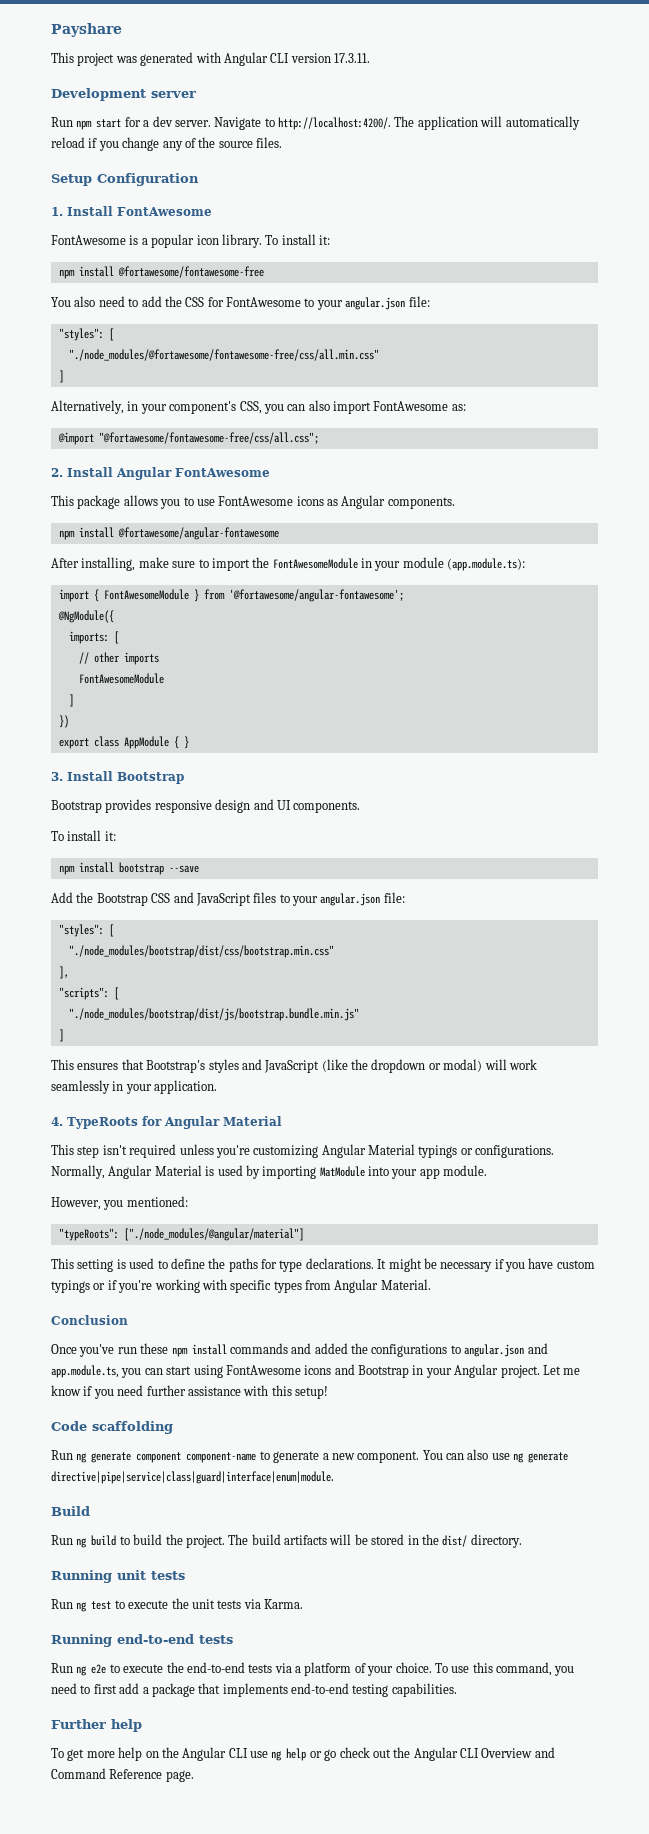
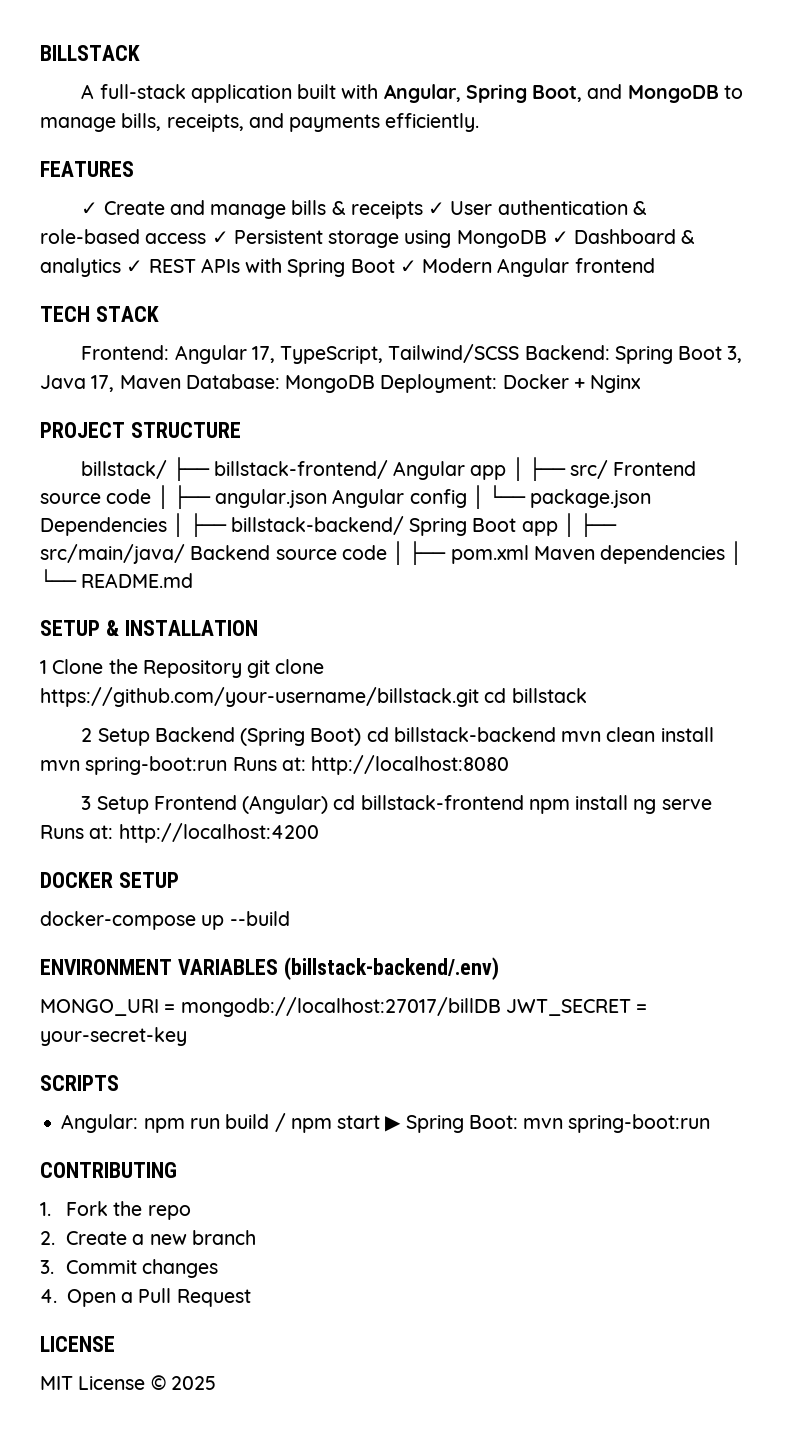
- Payshare
- This project was generated with Angular CLI version 17.3.11.
- Development server
- Run npm start for a dev server. Navigate to http://localhost:4200/. The application will automatically reload if you change any of the source files.
- Setup Configuration
- 1. Install FontAwesome
- FontAwesome is a popular icon library. To install it:
- npm install @fortawesome/fontawesome-free
- You also need to add the CSS for FontAwesome to your angular.json file:
- "styles": [
- "./node_modules/@fortawesome/fontawesome-free/css/all.min.css"
- ]
- Alternatively, in your component's CSS, you can also import FontAwesome as:
- @import "@fortawesome/fontawesome-free/css/all.css";
- 2. Install Angular FontAwesome
- This package allows you to use FontAwesome icons as Angular components.
- npm install @fortawesome/angular-fontawesome
- After installing, make sure to import the FontAwesomeModule in your module (app.module.ts):
- import { FontAwesomeModule } from '@fortawesome/angular-fontawesome';
- @NgModule({
- imports: [
- // other imports
- FontAwesomeModule
- ]
- })
- export class AppModule { }
- 3. Install Bootstrap
- Bootstrap provides responsive design and UI components.
- To install it:
- npm install bootstrap --save
- Add the Bootstrap CSS and JavaScript files to your angular.json file:
- "styles": [
- "./node_modules/bootstrap/dist/css/bootstrap.min.css"
- ],
- "scripts": [
- "./node_modules/bootstrap/dist/js/bootstrap.bundle.min.js"
- ]
- This ensures that Bootstrap's styles and JavaScript (like the dropdown or modal) will work seamlessly in your application.
- 4. TypeRoots for Angular Material
- This step isn't required unless you're customizing Angular Material typings or configurations. Normally, Angular Material is used by importing MatModule into your app module.
- However, you mentioned:
- "typeRoots": ["./node_modules/@angular/material"]
- This setting is used to define the paths for type declarations. It might be necessary if you have custom typings or if you're working with specific types from Angular Material.
- Conclusion
- Once you've run these npm install commands and added the configurations to angular.json and app.module.ts, you can start using FontAwesome icons and Bootstrap in your Angular project. Let me know if you need further assistance with this setup!
- Code scaffolding
- Run ng generate component component-name to generate a new component. You can also use ng generate directive|pipe|service|class|guard|interface|enum|module.
- Build
- Run ng build to build the project. The build artifacts will be stored in the dist/ directory.
- Running unit tests
- Run ng test to execute the unit tests via Karma.
- Running end-to-end tests
- Run ng e2e to execute the end-to-end tests via a platform of your choice. To use this command, you need to first add a package that implements end-to-end testing capabilities.
- Further help
- To get more help on the Angular CLI use ng help or go check out the Angular CLI Overview and Command Reference page.
+ BILLSTACK
+ A full-stack application built with Angular, Spring Boot, and MongoDB to manage bills, receipts, and payments efficiently.
+ FEATURES
+ ✓ Create and manage bills & receipts ✓ User authentication & role-based access ✓ Persistent storage using MongoDB ✓ Dashboard & analytics ✓ REST APIs with Spring Boot ✓ Modern Angular frontend
+ TECH STACK
+ Frontend: Angular 17, TypeScript, Tailwind/SCSS Backend: Spring Boot 3, Java 17, Maven Database: MongoDB Deployment: Docker + Nginx
+ PROJECT STRUCTURE
+ billstack/ ├── billstack-frontend/ Angular app │ ├── src/ Frontend source code │ ├── angular.json Angular config │ └── package.json Dependencies │ ├── billstack-backend/ Spring Boot app │ ├── src/main/java/ Backend source code │ ├── pom.xml Maven dependencies │ └── README.md
+ SETUP & INSTALLATION
+ 1 Clone the Repository git clone https://github.com/your-username/billstack.git cd billstack
+ 2 Setup Backend (Spring Boot) cd billstack-backend mvn clean install mvn spring-boot:run Runs at: http://localhost:8080
+ 3 Setup Frontend (Angular) cd billstack-frontend npm install ng serve Runs at: http://localhost:4200
+ DOCKER SETUP
+ docker-compose up --build
+ ENVIRONMENT VARIABLES (billstack-backend/.env)
+ MONGO_URI = mongodb://localhost:27017/billDB JWT_SECRET = your-secret-key
+ SCRIPTS
+ Angular: npm run build / npm start ▶ Spring Boot: mvn spring-boot:run
+ CONTRIBUTING
+ 1. Fork the repo
+ 2. Create a new branch
+ 3. Commit changes
+ 4. Open a Pull Request
+ LICENSE
+ MIT License © 2025

